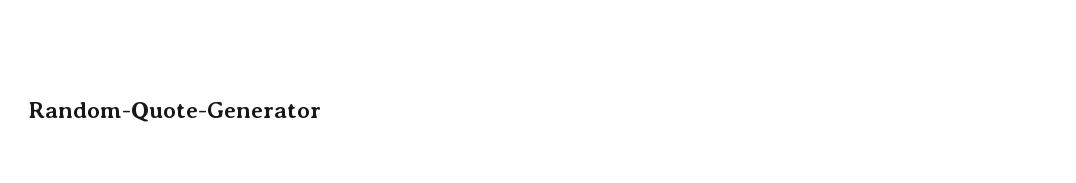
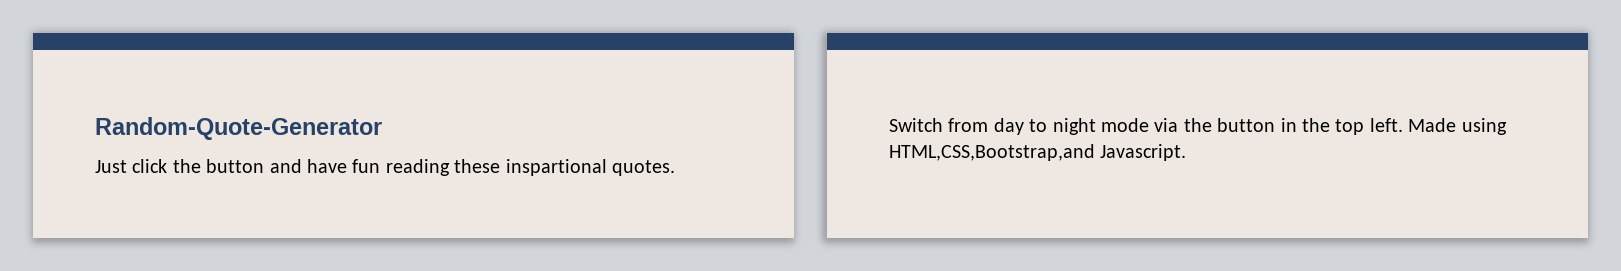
+ Just click the button and have fun reading these inspartional quotes. Switch from day to night mode via the button in the top left. Made using HTML,CSS,Bootstrap,and Javascript.

